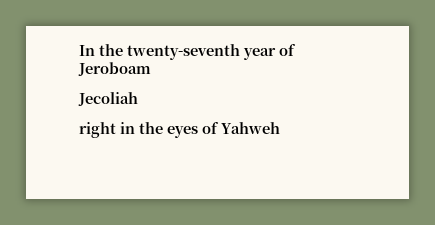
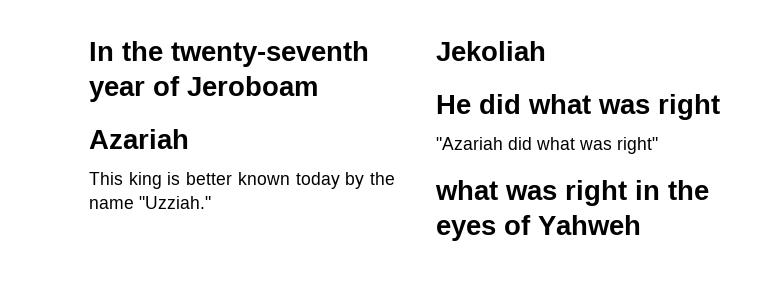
- Jecoliah
- right in the eyes of Yahweh
+ Azariah
+ This king is better known today by the name "Uzziah."
+ Jekoliah
+ He did what was right
+ "Azariah did what was right"
+ what was right in the eyes of Yahweh

